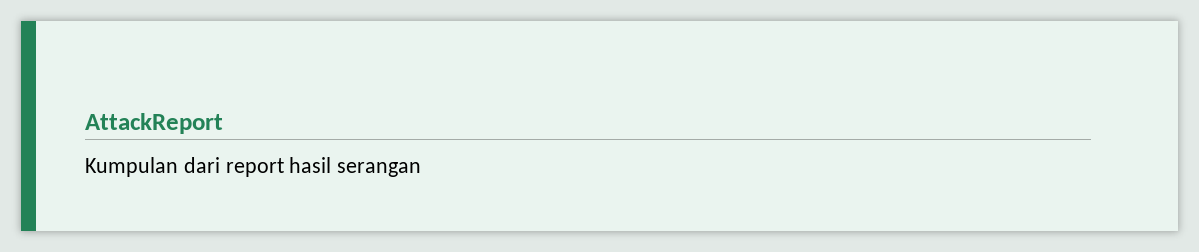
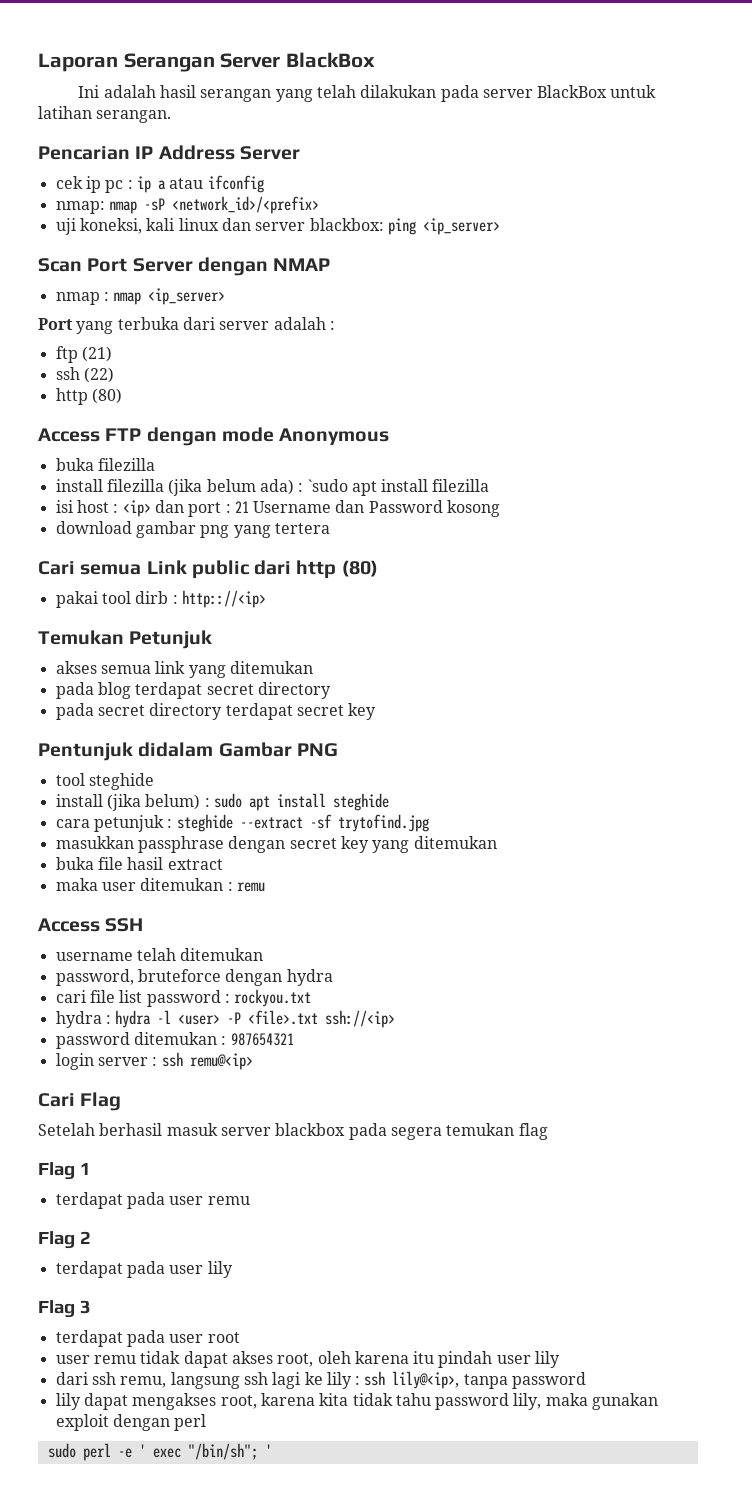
- AttackReport
- Kumpulan dari report hasil serangan
+ Laporan Serangan Server BlackBox
+ Ini adalah hasil serangan yang telah dilakukan pada server BlackBox untuk latihan serangan.
+ Pencarian IP Address Server
+ cek ip pc : ip a atau ifconfig
+ nmap: nmap -sP <network_id>/<prefix>
+ uji koneksi, kali linux dan server blackbox: ping <ip_server>
+ Scan Port Server dengan NMAP
+ nmap : nmap <ip_server>
+ Port yang terbuka dari server adalah :
+ ftp (21)
+ ssh (22)
+ http (80)
+ Access FTP dengan mode Anonymous
+ buka filezilla
+ install filezilla (jika belum ada) : `sudo apt install filezilla
+ isi host : <ip> dan port : 21 Username dan Password kosong
+ download gambar png yang tertera
+ Cari semua Link public dari http (80)
+ pakai tool dirb : http:://<ip>
+ Temukan Petunjuk
+ akses semua link yang ditemukan
+ pada blog terdapat secret directory
+ pada secret directory terdapat secret key
+ Pentunjuk didalam Gambar PNG
+ tool steghide
+ install (jika belum) : sudo apt install steghide
+ cara petunjuk : steghide --extract -sf trytofind.jpg
+ masukkan passphrase dengan secret key yang ditemukan
+ buka file hasil extract
+ maka user ditemukan : remu
+ Access SSH
+ username telah ditemukan
+ password, bruteforce dengan hydra
+ cari file list password : rockyou.txt
+ hydra : hydra -l <user> -P <file>.txt ssh://<ip>
+ password ditemukan : 987654321
+ login server : ssh remu@<ip>
+ Cari Flag
+ Setelah berhasil masuk server blackbox pada segera temukan flag
+ Flag 1
+ terdapat pada user remu
+ Flag 2
+ terdapat pada user lily
+ Flag 3
+ terdapat pada user root
+ user remu tidak dapat akses root, oleh karena itu pindah user lily
+ dari ssh remu, langsung ssh lagi ke lily : ssh lily@<ip>, tanpa password
+ lily dapat mengakses root, karena kita tidak tahu password lily, maka gunakan exploit dengan perl
+ sudo perl -e ' exec "/bin/sh"; '

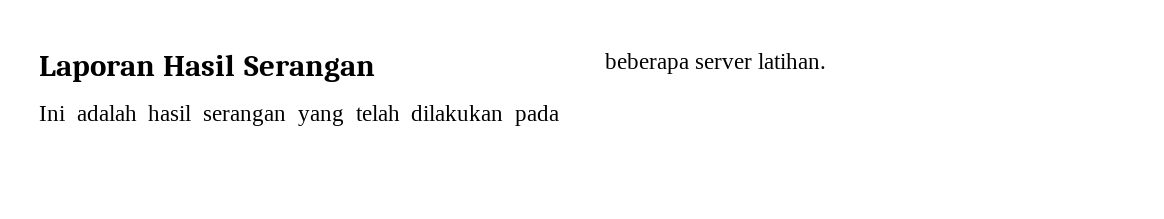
- Laporan Serangan Server BlackBox
+ Laporan Hasil Serangan
- Ini adalah hasil serangan yang telah dilakukan pada server BlackBox untuk latihan serangan.
- Pencarian IP Address Server
- cek ip pc : ip a atau ifconfig
- nmap: nmap -sP <network_id>/<prefix>
- uji koneksi, kali linux dan server blackbox: ping <ip_server>
- Scan Port Server dengan NMAP
- nmap : nmap <ip_server>
- Port yang terbuka dari server adalah :
- ftp (21)
- ssh (22)
- http (80)
- Access FTP dengan mode Anonymous
- buka filezilla
- install filezilla (jika belum ada) : `sudo apt install filezilla
- isi host : <ip> dan port : 21 Username dan Password kosong
- download gambar png yang tertera
- Cari semua Link public dari http (80)
- pakai tool dirb : http:://<ip>
- Temukan Petunjuk
- akses semua link yang ditemukan
- pada blog terdapat secret directory
- pada secret directory terdapat secret key
- Pentunjuk didalam Gambar PNG
- tool steghide
- install (jika belum) : sudo apt install steghide
- cara petunjuk : steghide --extract -sf trytofind.jpg
- masukkan passphrase dengan secret key yang ditemukan
- buka file hasil extract
- maka user ditemukan : remu
- Access SSH
- username telah ditemukan
- password, bruteforce dengan hydra
- cari file list password : rockyou.txt
- hydra : hydra -l <user> -P <file>.txt ssh://<ip>
- password ditemukan : 987654321
- login server : ssh remu@<ip>
- Cari Flag
- Setelah berhasil masuk server blackbox pada segera temukan flag
- Flag 1
- terdapat pada user remu
- Flag 2
- terdapat pada user lily
- Flag 3
- terdapat pada user root
- user remu tidak dapat akses root, oleh karena itu pindah user lily
- dari ssh remu, langsung ssh lagi ke lily : ssh lily@<ip>, tanpa password
- lily dapat mengakses root, karena kita tidak tahu password lily, maka gunakan exploit dengan perl
- sudo perl -e ' exec "/bin/sh"; '
+ Ini adalah hasil serangan yang telah dilakukan pada beberapa server latihan.

